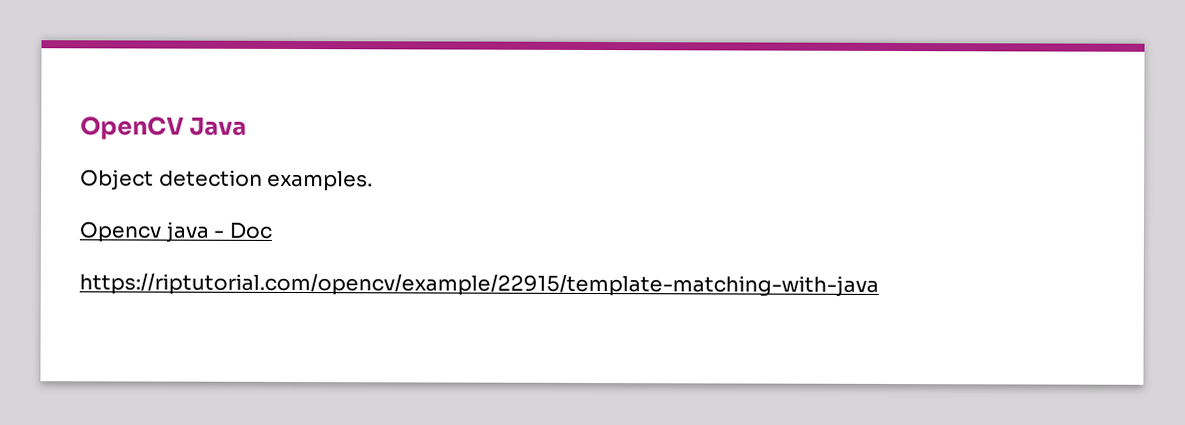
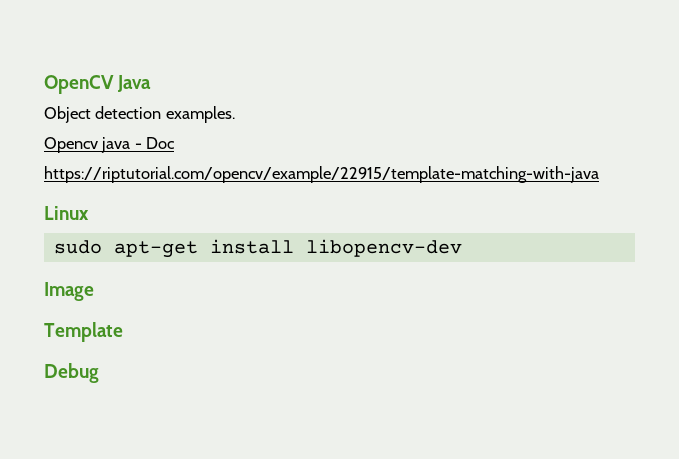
+ Linux
+ sudo apt-get install libopencv-dev
+ Image
+ Template
+ Debug

